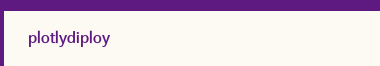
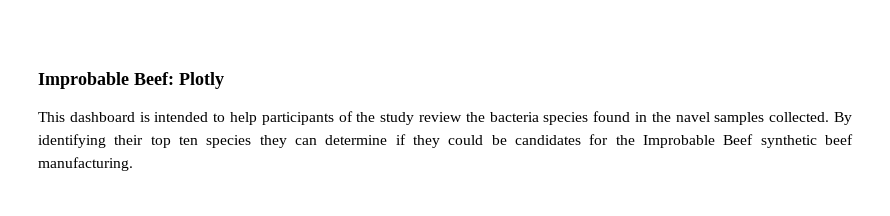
- plotlydiploy
+ Improbable Beef: Plotly
+ This dashboard is intended to help participants of the study review the bacteria species found in the navel samples collected. By identifying their top ten species they can determine if they could be candidates for the Improbable Beef synthetic beef manufacturing.

